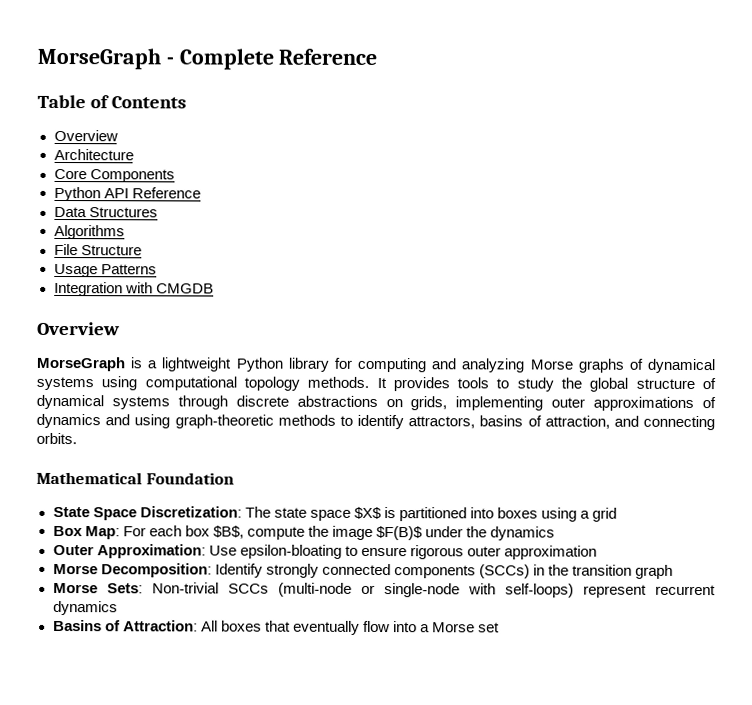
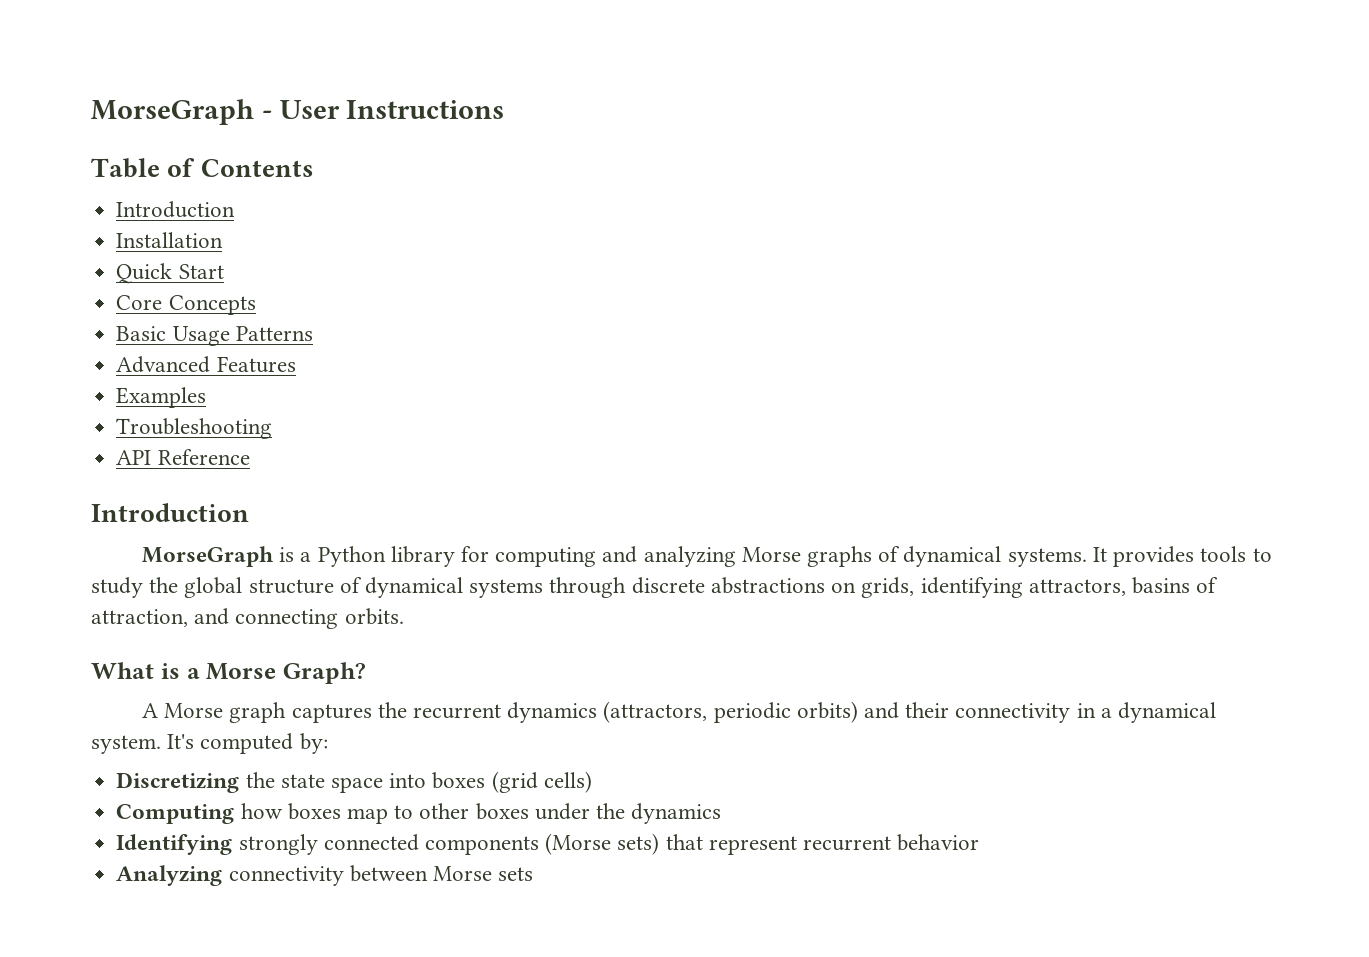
- MorseGraph - Complete Reference
+ MorseGraph - User Instructions
  Table of Contents
- Overview
- Architecture
- Core Components
- Python API Reference
- Data Structures
- Algorithms
- File Structure
- Usage Patterns
- Integration with CMGDB
- Overview
+ Introduction
+ Installation
+ Quick Start
+ Core Concepts
+ Basic Usage Patterns
+ Advanced Features
+ Examples
+ Troubleshooting
+ API Reference
+ Introduction
- MorseGraph is a lightweight Python library for computing and analyzing Morse graphs of dynamical systems using computational topology methods.
+ MorseGraph is a Python library for computing and analyzing Morse graphs of dynamical systems.
- It provides tools to study the global structure of dynamical systems through discrete abstractions on grids, implementing outer approximations of dynamics and using graph-theoretic methods to identify attractors, basins of attraction, and connecting orbits.
+ It provides tools to study the global structure of dynamical systems through discrete abstractions on grids, identifying attractors, basins of attraction, and connecting orbits.
- Mathematical Foundation
- State Space Discretization: The state space $X$ is partitioned into boxes using a grid
- Box Map: For each box $B$, compute the image $F(B)$ under the dynamics
- Outer Approximation: Use epsilon-bloating to ensure rigorous outer approximation
- Morse Decomposition: Identify strongly connected components (SCCs) in the transition graph
- Morse Sets: Non-trivial SCCs (multi-node or single-node with self-loops) represent recurrent dynamics
- Basins of Attraction: All boxes that eventually flow into a Morse set
+ What is a Morse Graph?
+ A Morse graph captures the recurrent dynamics (attractors, periodic orbits) and their connectivity in a dynamical system. It's computed by:
+ Discretizing the state space into boxes (grid cells)
+ Computing how boxes map to other boxes under the dynamics
+ Identifying strongly connected components (Morse sets) that represent recurrent behavior
+ Analyzing connectivity between Morse sets

